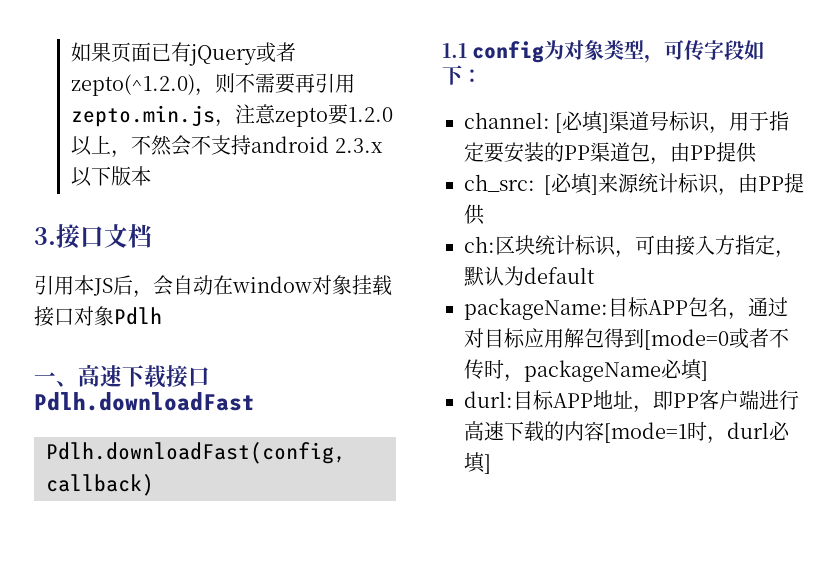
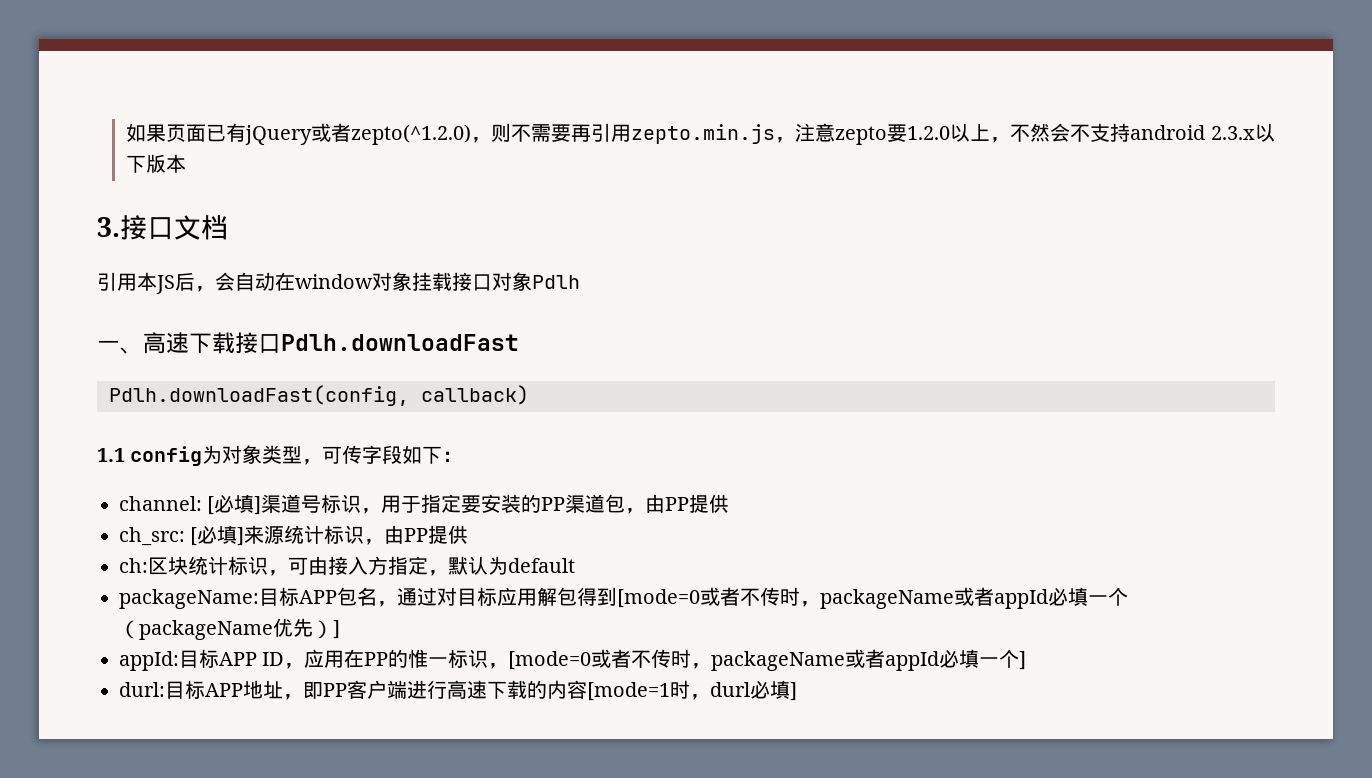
- packageName:目标APP包名，通过对目标应用解包得到[mode=0或者不传时，packageName必填]
+ packageName:目标APP包名，通过对目标应用解包得到[mode=0或者不传时，packageName或者appId必填一个（packageName优先）]
+ appId:目标APP ID，应用在PP的惟一标识，[mode=0或者不传时，packageName或者appId必填一个]

